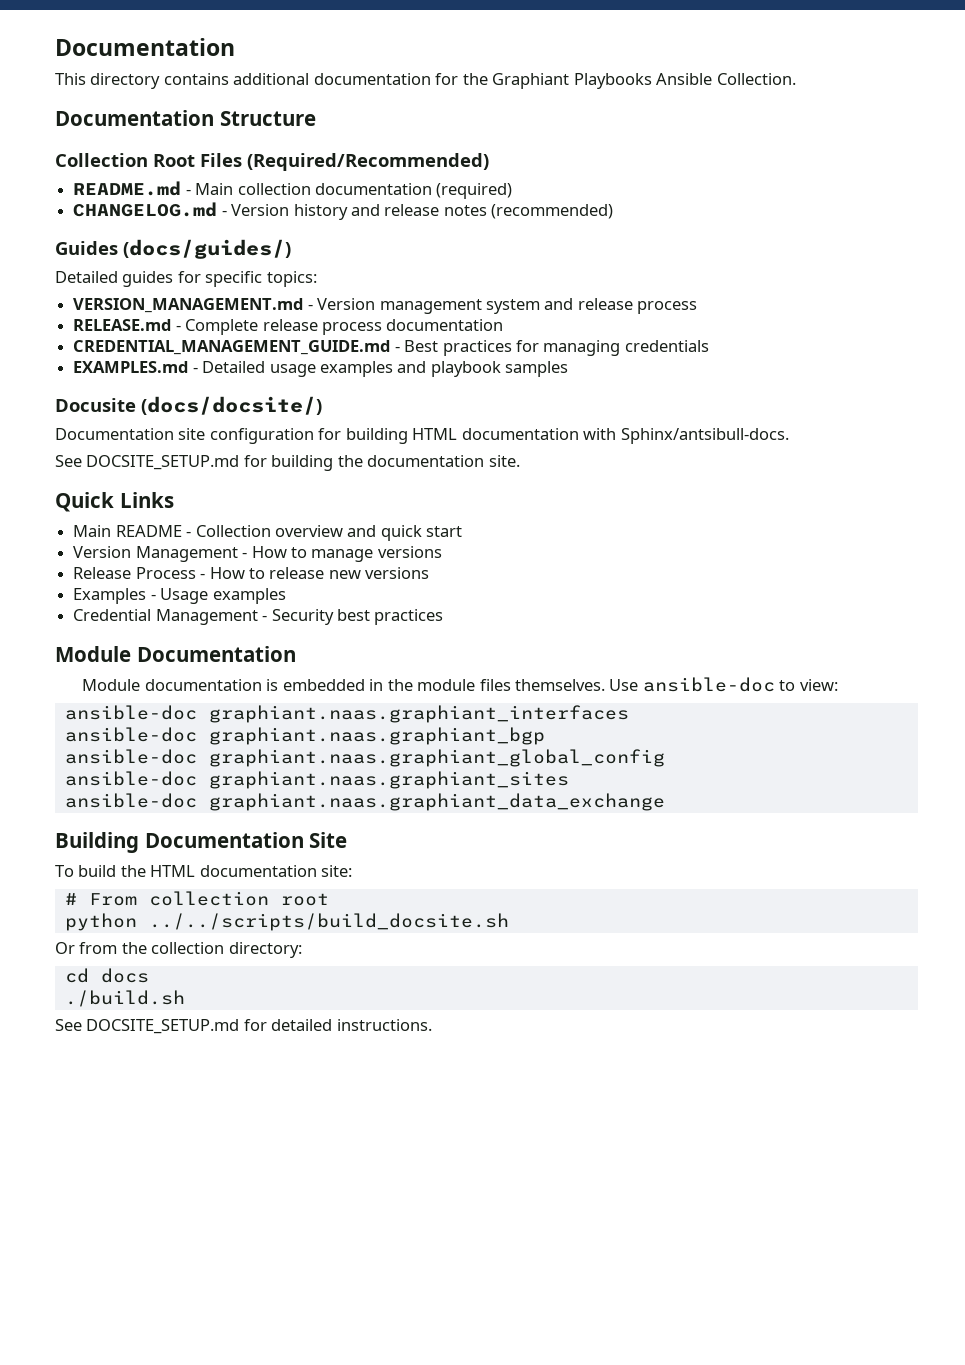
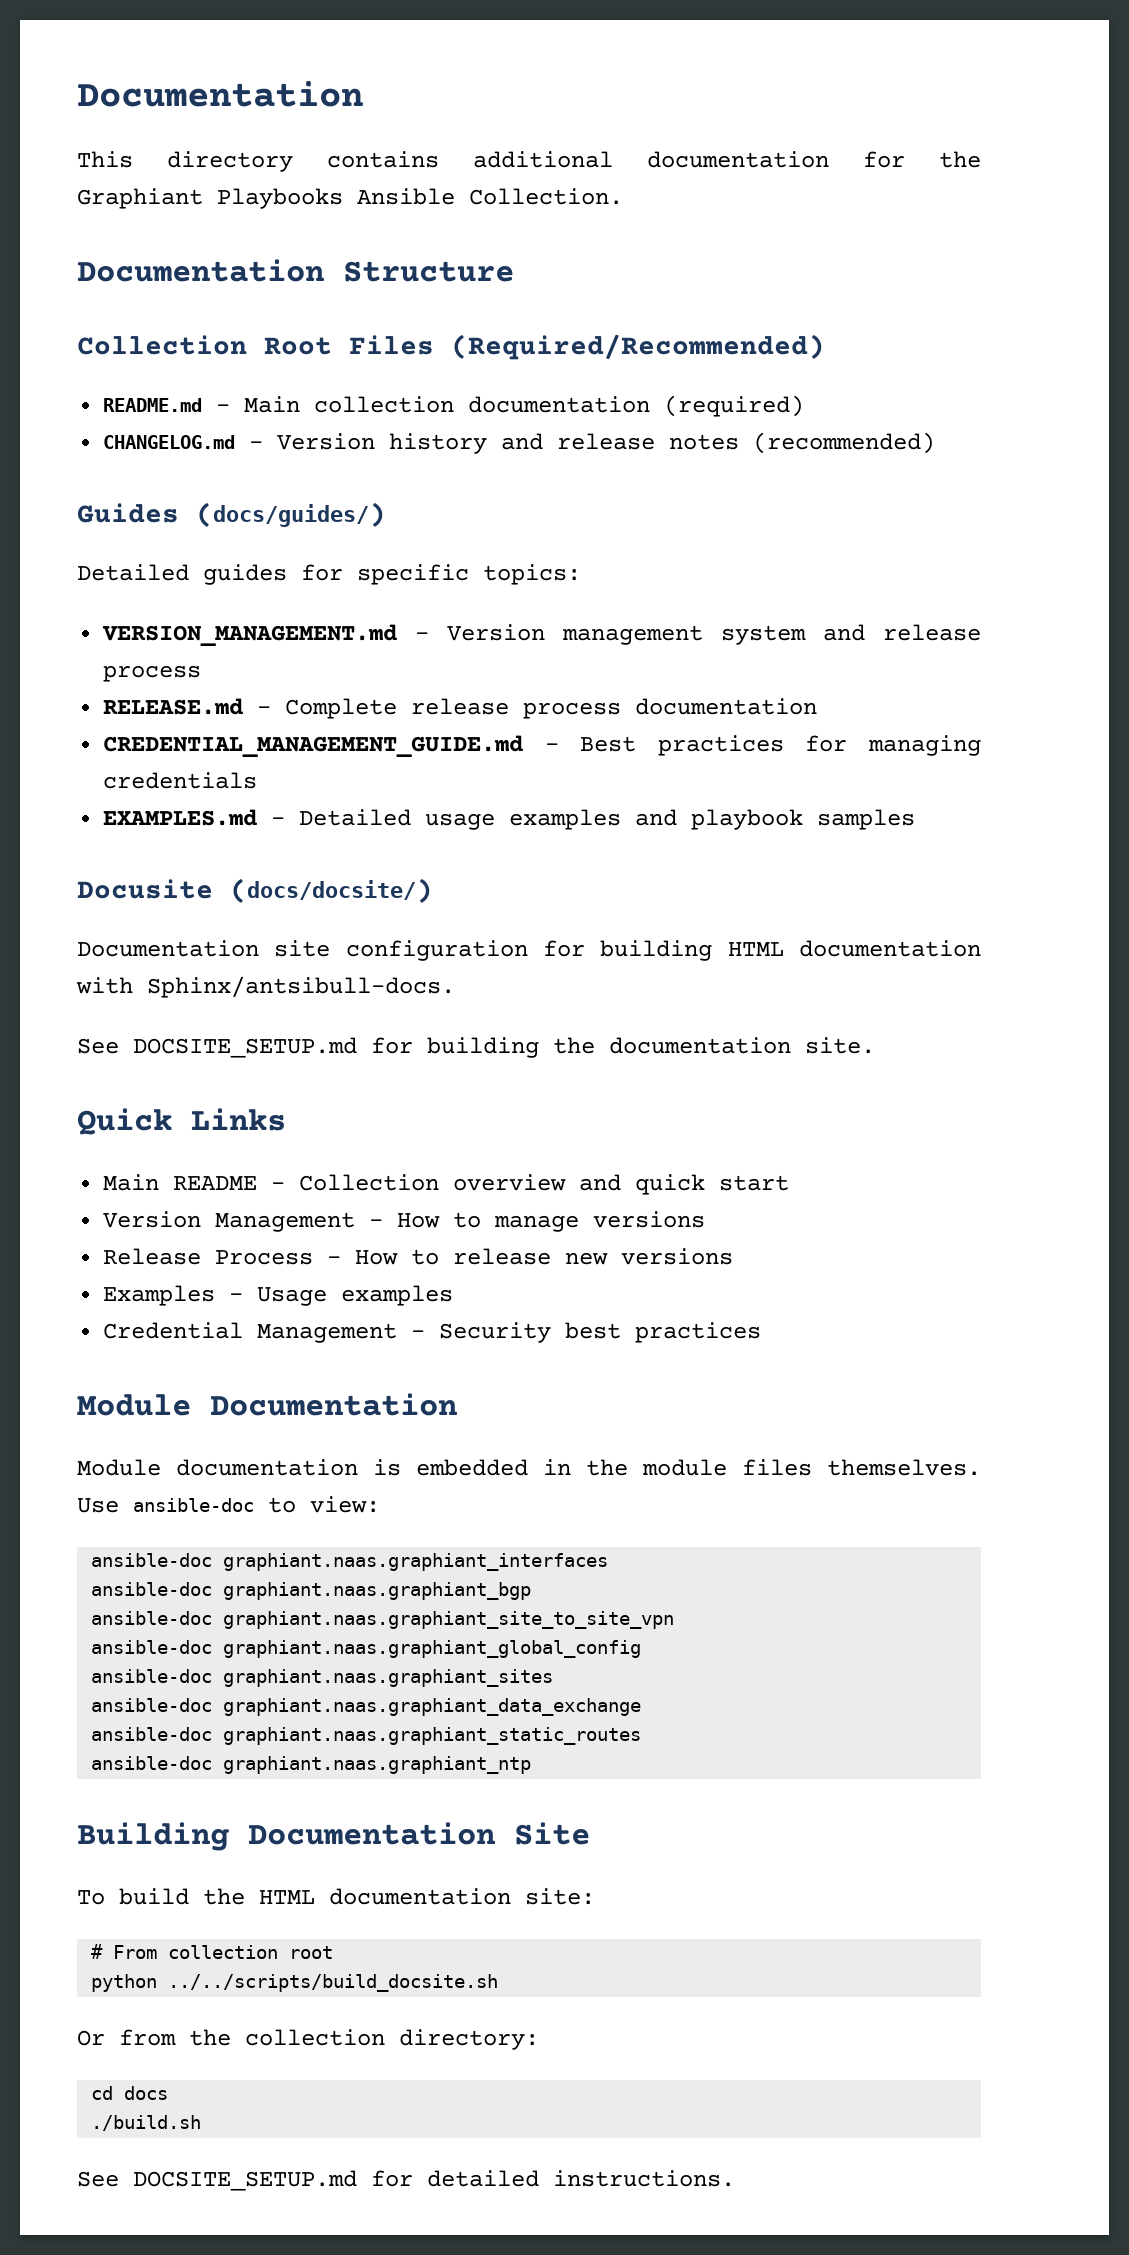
+ ansible-doc graphiant.naas.graphiant_site_to_site_vpn
+ ansible-doc graphiant.naas.graphiant_static_routes
+ ansible-doc graphiant.naas.graphiant_ntp

